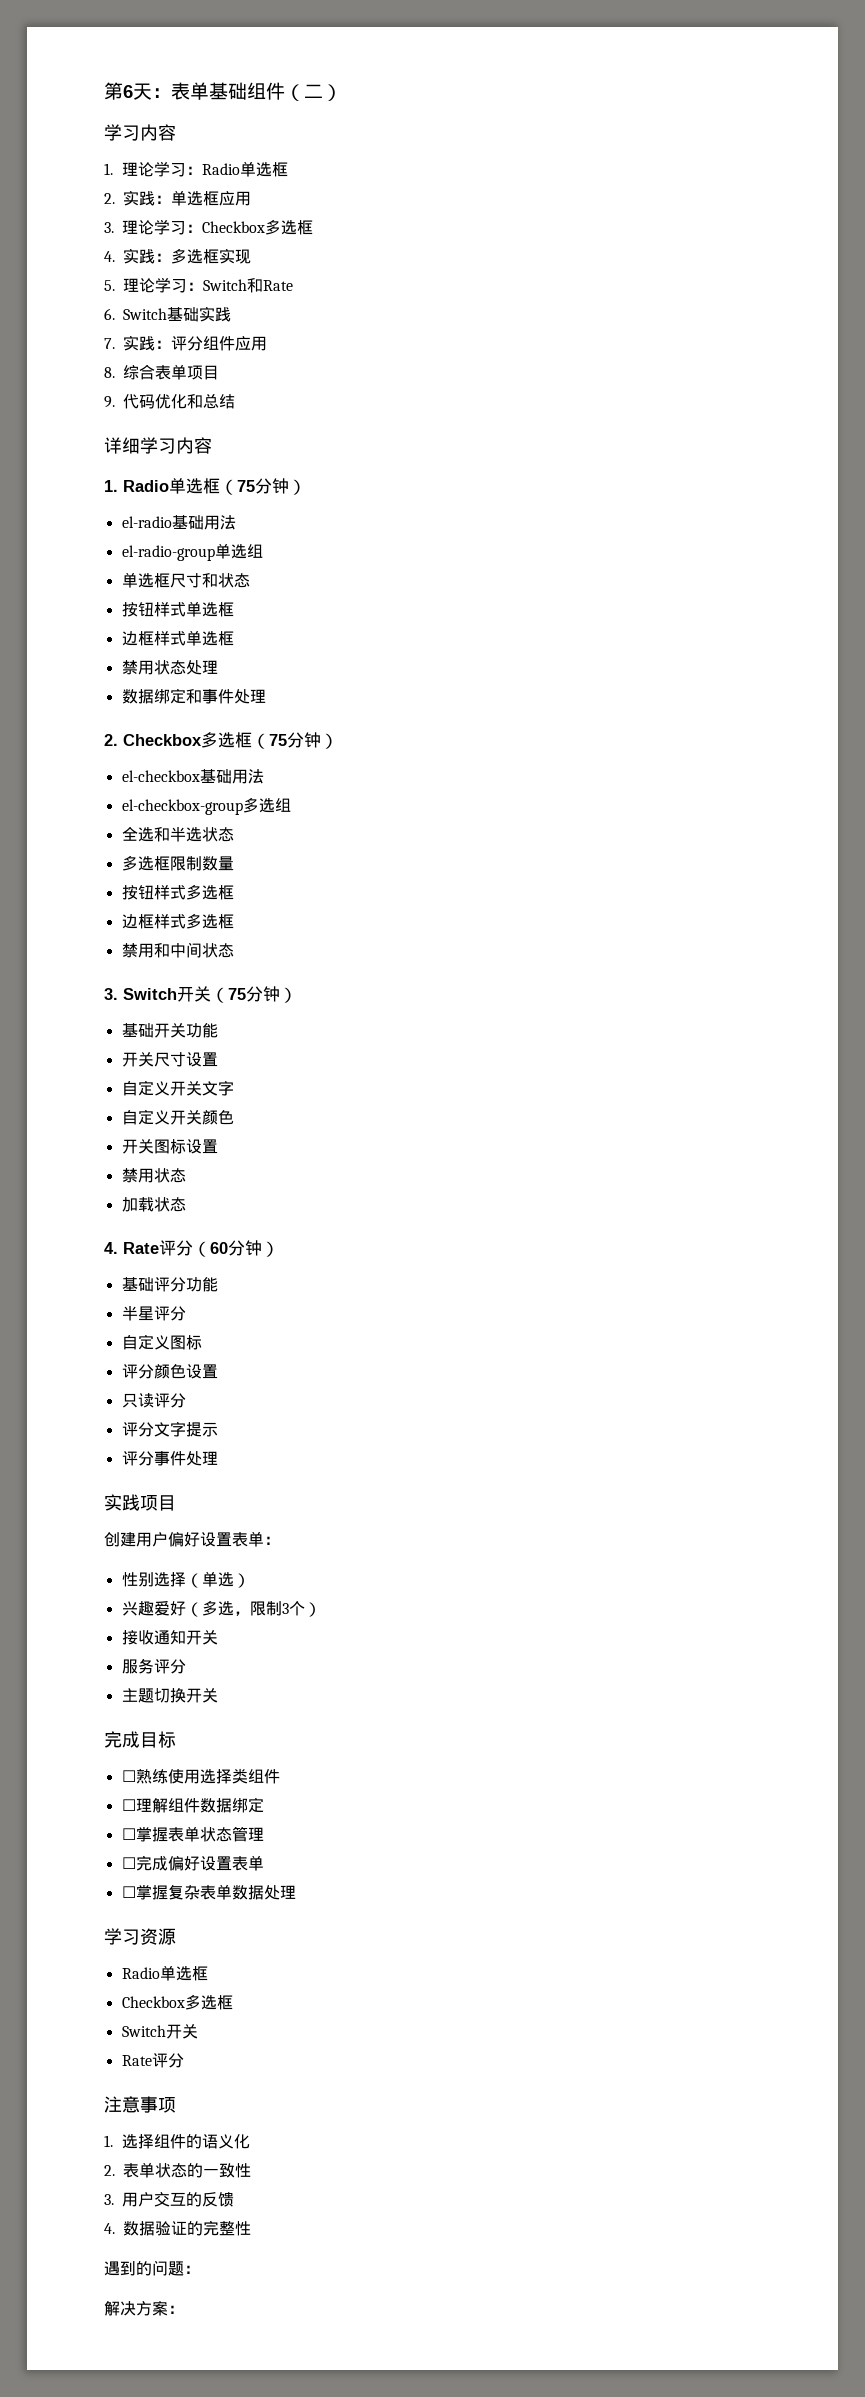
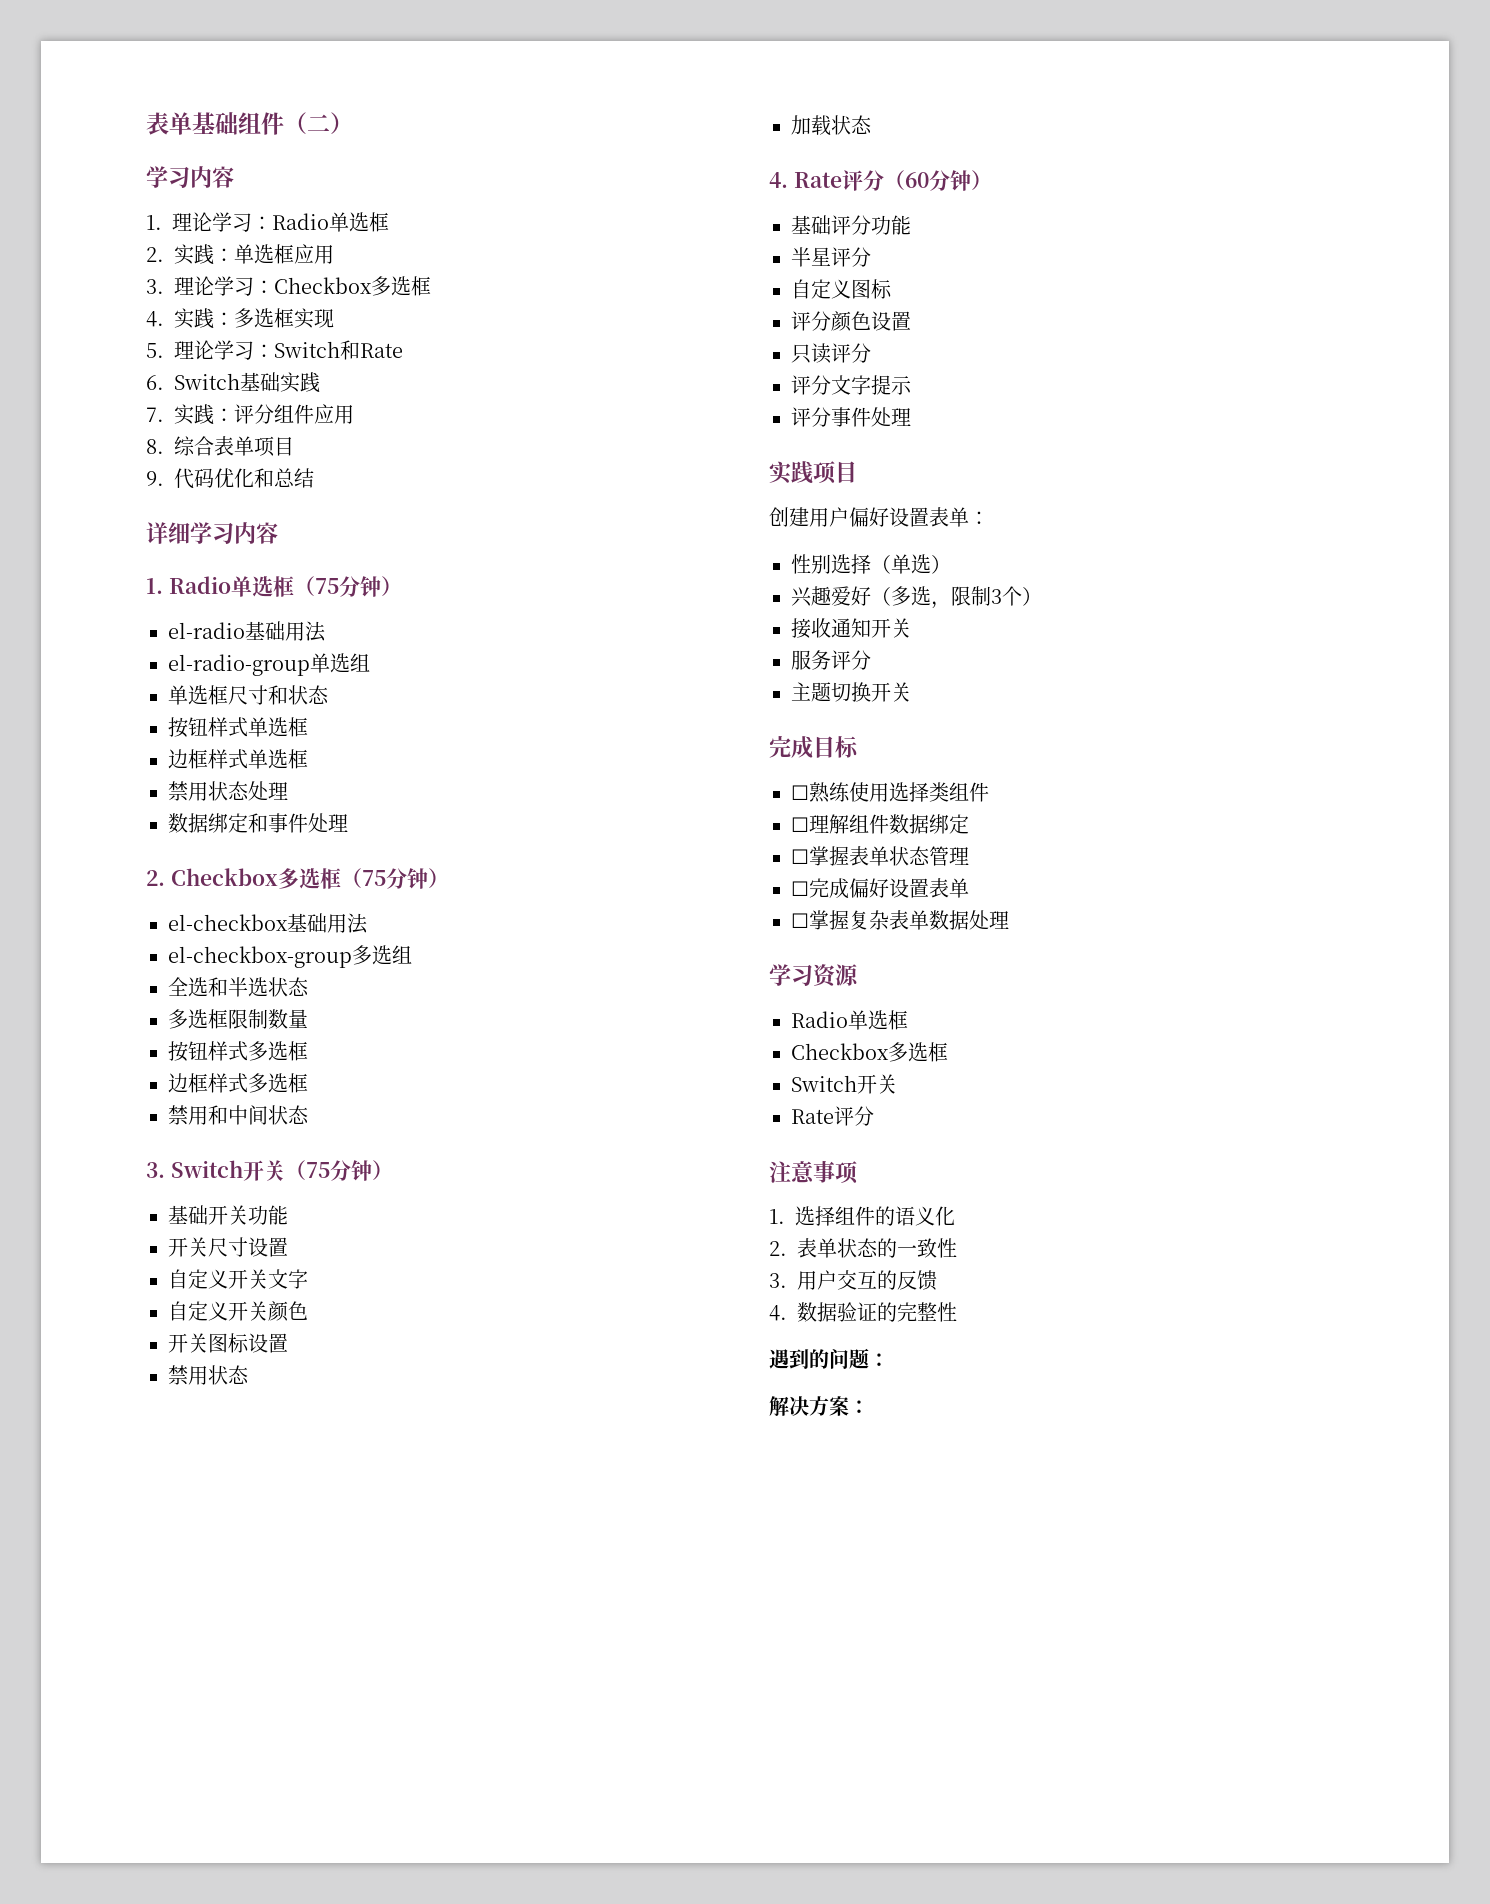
- 第6天：表单基础组件（二）
+ 表单基础组件（二）

